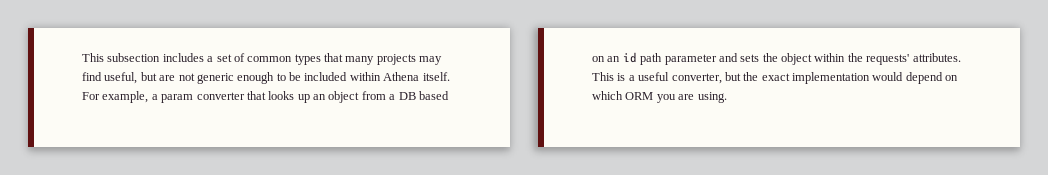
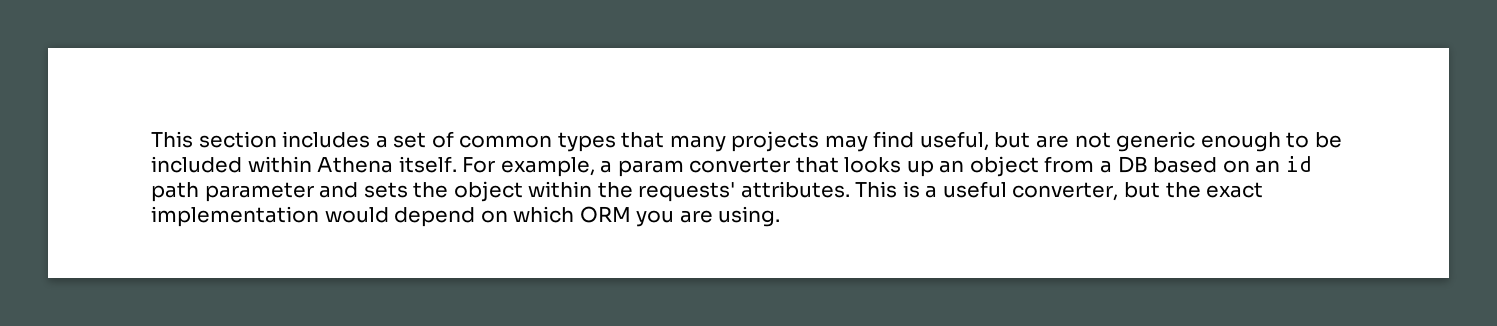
- This subsection includes a set of common types that many projects may find useful, but are not generic enough to be included within Athena itself.
+ This section includes a set of common types that many projects may find useful, but are not generic enough to be included within Athena itself.

